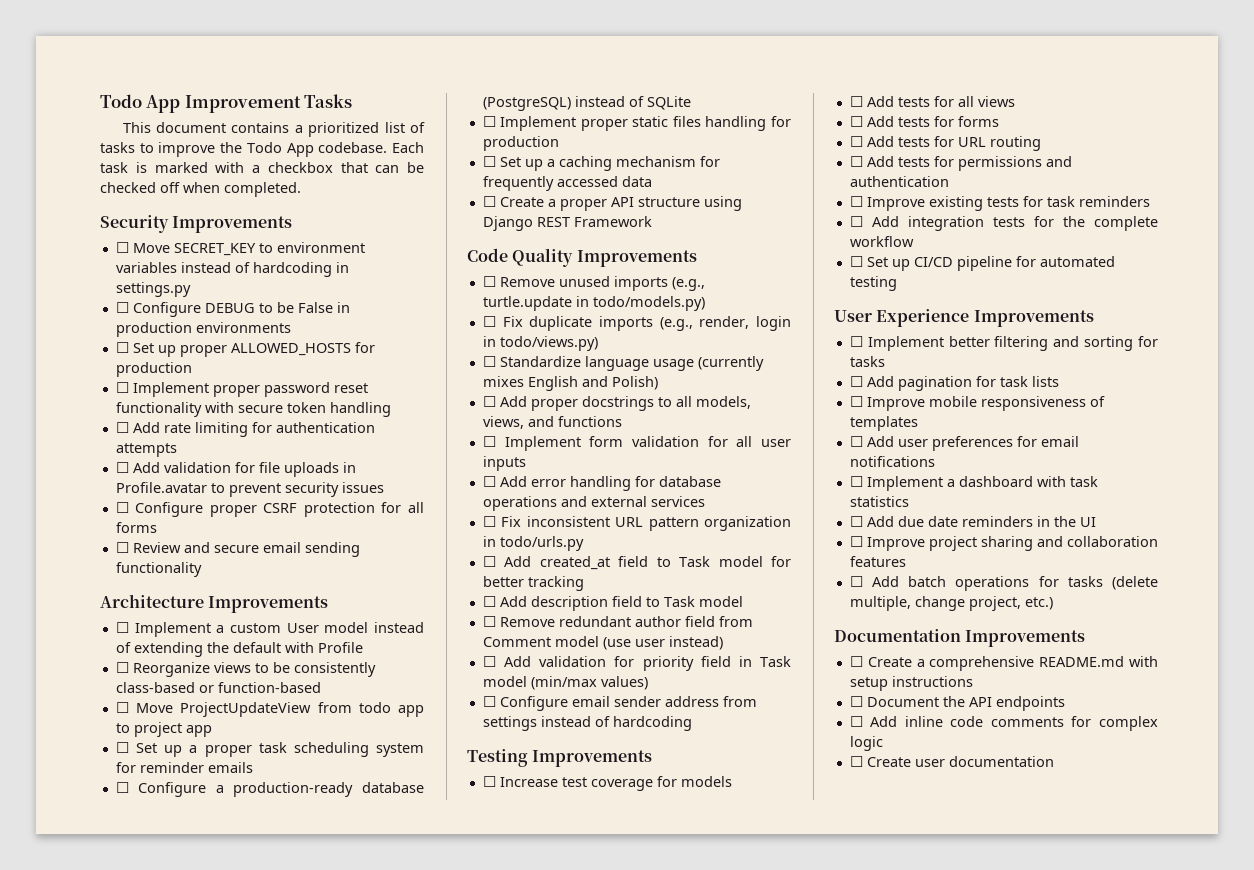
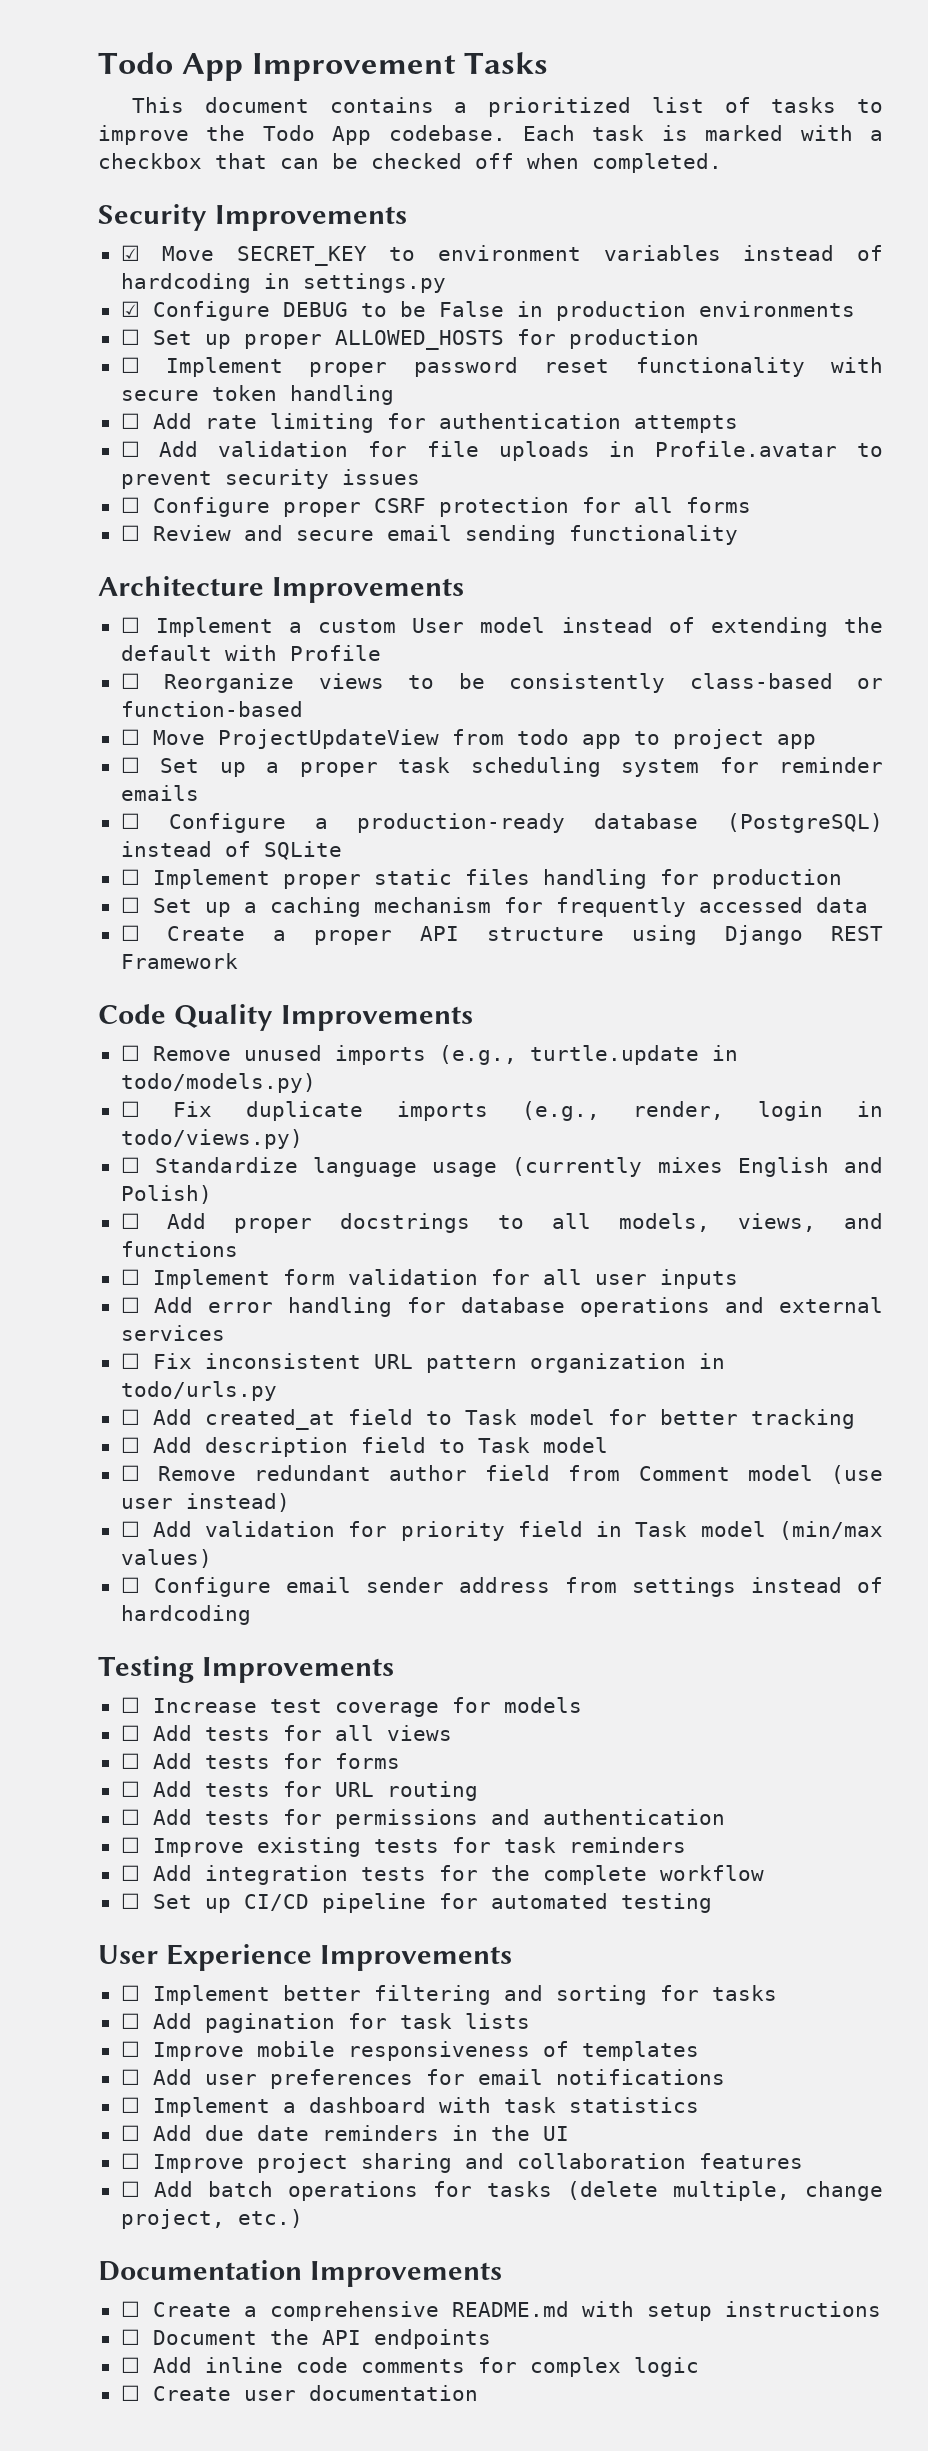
- ☐ Move SECRET_KEY to environment variables instead of hardcoding in settings.py
+ ☑ Move SECRET_KEY to environment variables instead of hardcoding in settings.py
- ☐ Configure DEBUG to be False in production environments
+ ☑ Configure DEBUG to be False in production environments

